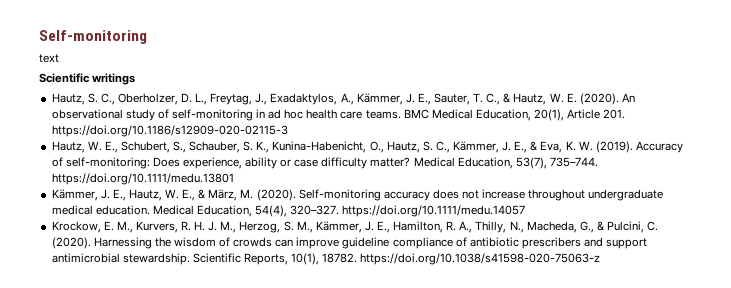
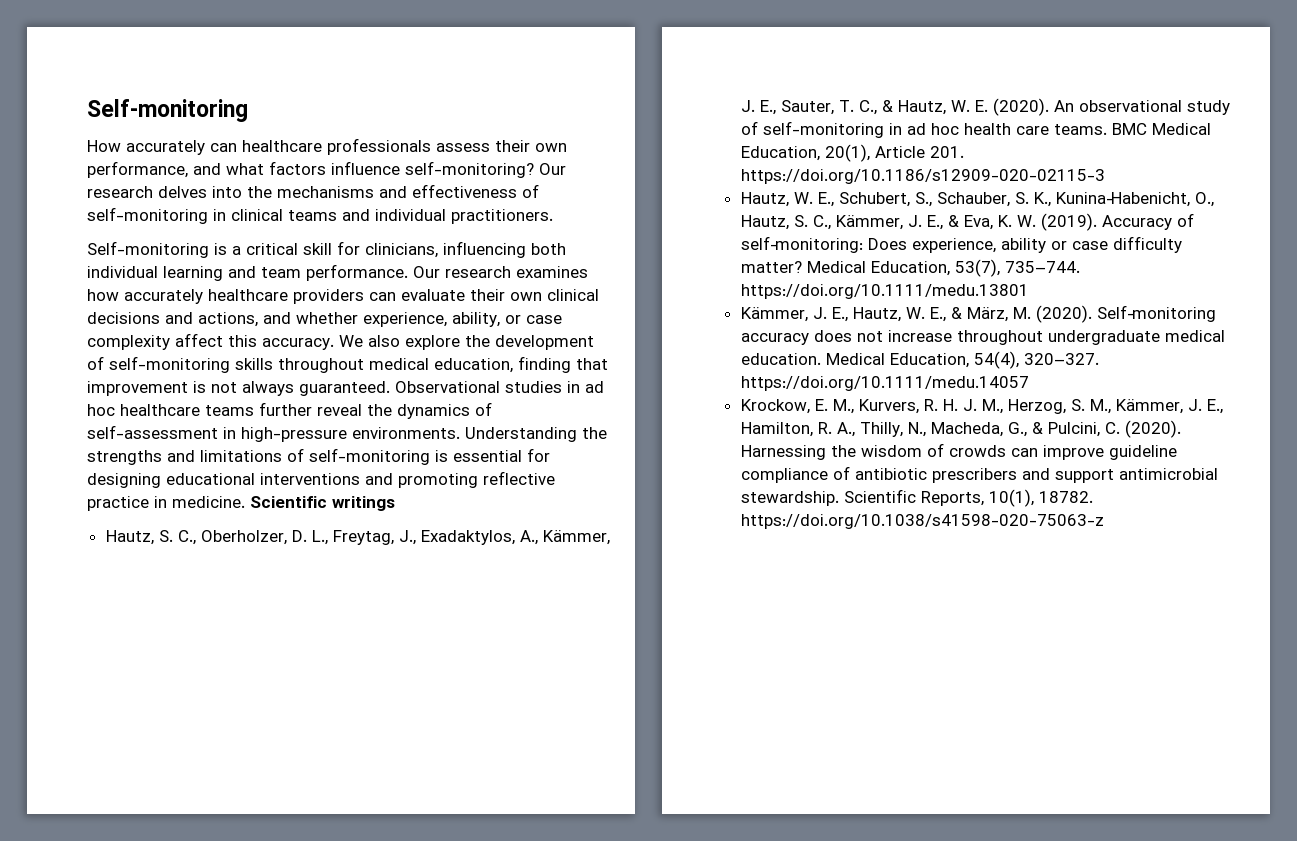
- text
- Scientific writings
+ How accurately can healthcare professionals assess their own performance, and what factors influence self-monitoring? Our research delves into the mechanisms and effectiveness of self-monitoring in clinical teams and individual practitioners.
+ Self-monitoring is a critical skill for clinicians, influencing both individual learning and team performance. Our research examines how accurately healthcare providers can evaluate their own clinical decisions and actions, and whether experience, ability, or case complexity affect this accuracy. We also explore the development of self-monitoring skills throughout medical education, finding that improvement is not always guaranteed. Observational studies in ad hoc healthcare teams further reveal the dynamics of self-assessment in high-pressure environments. Understanding the strengths and limitations of self-monitoring is essential for designing educational interventions and promoting reflective practice in medicine. Scientific writings

